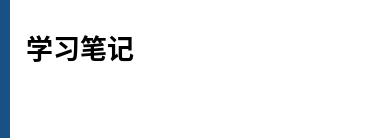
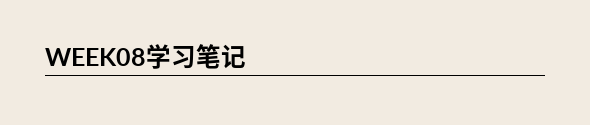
- 学习笔记
+ WEEK08学习笔记

